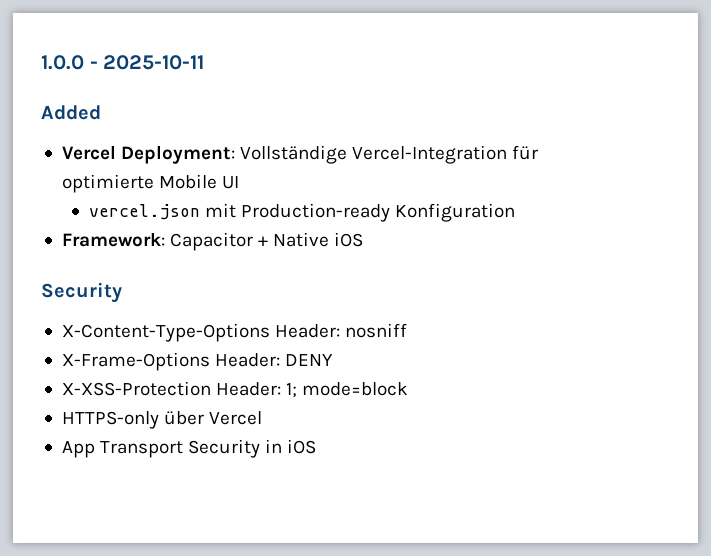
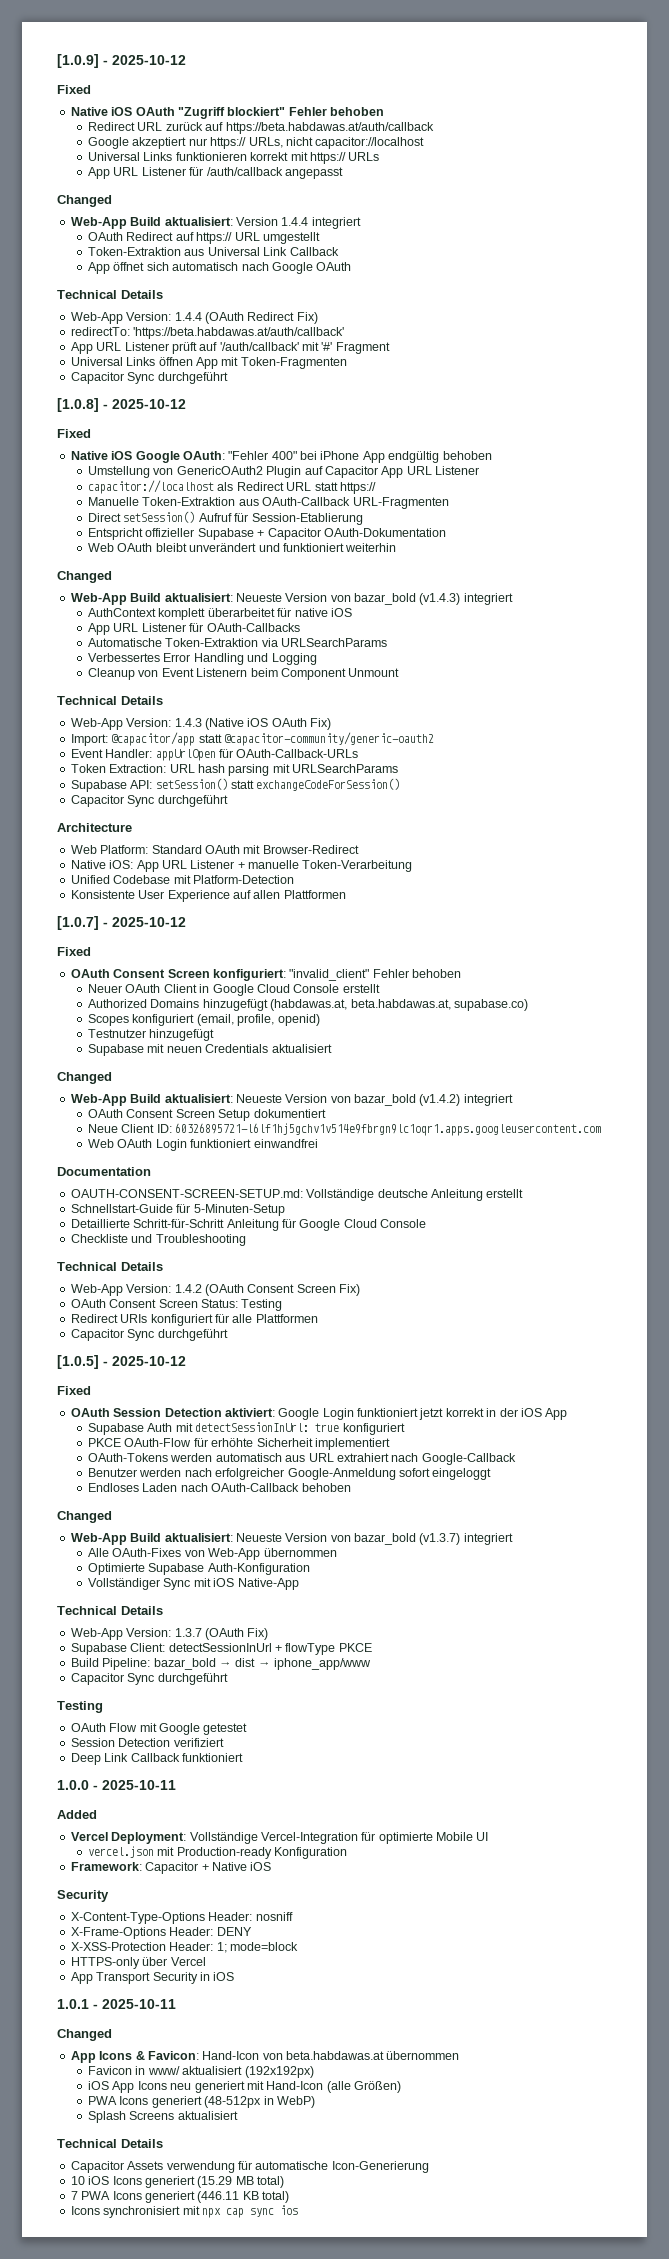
+ [1.0.9] - 2025-10-12
+ Fixed
+ Native iOS OAuth "Zugriff blockiert" Fehler behoben
+ Redirect URL zurück auf https://beta.habdawas.at/auth/callback
+ Google akzeptiert nur https:// URLs, nicht capacitor://localhost
+ Universal Links funktionieren korrekt mit https:// URLs
+ App URL Listener für /auth/callback angepasst
+ Changed
+ Web-App Build aktualisiert: Version 1.4.4 integriert
+ OAuth Redirect auf https:// URL umgestellt
+ Token-Extraktion aus Universal Link Callback
+ App öffnet sich automatisch nach Google OAuth
+ Technical Details
+ Web-App Version: 1.4.4 (OAuth Redirect Fix)
+ redirectTo: 'https://beta.habdawas.at/auth/callback'
+ App URL Listener prüft auf '/auth/callback' mit '#' Fragment
+ Universal Links öffnen App mit Token-Fragmenten
+ Capacitor Sync durchgeführt
+ [1.0.8] - 2025-10-12
+ Fixed
+ Native iOS Google OAuth: "Fehler 400" bei iPhone App endgültig behoben
+ Umstellung von GenericOAuth2 Plugin auf Capacitor App URL Listener
+ capacitor://localhost als Redirect URL statt https://
+ Manuelle Token-Extraktion aus OAuth-Callback URL-Fragmenten
+ Direct setSession() Aufruf für Session-Etablierung
+ Entspricht offizieller Supabase + Capacitor OAuth-Dokumentation
+ Web OAuth bleibt unverändert und funktioniert weiterhin
+ Changed
+ Web-App Build aktualisiert: Neueste Version von bazar_bold (v1.4.3) integriert
+ AuthContext komplett überarbeitet für native iOS
+ App URL Listener für OAuth-Callbacks
+ Automatische Token-Extraktion via URLSearchParams
+ Verbessertes Error Handling und Logging
+ Cleanup von Event Listenern beim Component Unmount
+ Technical Details
+ Web-App Version: 1.4.3 (Native iOS OAuth Fix)
+ Import: @capacitor/app statt @capacitor-community/generic-oauth2
+ Event Handler: appUrlOpen für OAuth-Callback-URLs
+ Token Extraction: URL hash parsing mit URLSearchParams
+ Supabase API: setSession() statt exchangeCodeForSession()
+ Capacitor Sync durchgeführt
+ Architecture
+ Web Platform: Standard OAuth mit Browser-Redirect
+ Native iOS: App URL Listener + manuelle Token-Verarbeitung
+ Unified Codebase mit Platform-Detection
+ Konsistente User Experience auf allen Plattformen
+ [1.0.7] - 2025-10-12
+ Fixed
+ OAuth Consent Screen konfiguriert: "invalid_client" Fehler behoben
+ Neuer OAuth Client in Google Cloud Console erstellt
+ Authorized Domains hinzugefügt (habdawas.at, beta.habdawas.at, supabase.co)
+ Scopes konfiguriert (email, profile, openid)
+ Testnutzer hinzugefügt
+ Supabase mit neuen Credentials aktualisiert
+ Changed
+ Web-App Build aktualisiert: Neueste Version von bazar_bold (v1.4.2) integriert
+ OAuth Consent Screen Setup dokumentiert
+ Neue Client ID: 60326895721-l6lf1hj5gchv1v514e9fbrgn9lc1oqr1.apps.googleusercontent.com
+ Web OAuth Login funktioniert einwandfrei
+ Documentation
+ OAUTH-CONSENT-SCREEN-SETUP.md: Vollständige deutsche Anleitung erstellt
+ Schnellstart-Guide für 5-Minuten-Setup
+ Detaillierte Schritt-für-Schritt Anleitung für Google Cloud Console
+ Checkliste und Troubleshooting
+ Technical Details
+ Web-App Version: 1.4.2 (OAuth Consent Screen Fix)
+ OAuth Consent Screen Status: Testing
+ Redirect URIs konfiguriert für alle Plattformen
+ Capacitor Sync durchgeführt
+ [1.0.5] - 2025-10-12
+ Fixed
+ OAuth Session Detection aktiviert: Google Login funktioniert jetzt korrekt in der iOS App
+ Supabase Auth mit detectSessionInUrl: true konfiguriert
+ PKCE OAuth-Flow für erhöhte Sicherheit implementiert
+ OAuth-Tokens werden automatisch aus URL extrahiert nach Google-Callback
+ Benutzer werden nach erfolgreicher Google-Anmeldung sofort eingeloggt
+ Endloses Laden nach OAuth-Callback behoben
+ Changed
+ Web-App Build aktualisiert: Neueste Version von bazar_bold (v1.3.7) integriert
+ Alle OAuth-Fixes von Web-App übernommen
+ Optimierte Supabase Auth-Konfiguration
+ Vollständiger Sync mit iOS Native-App
+ Technical Details
+ Web-App Version: 1.3.7 (OAuth Fix)
+ Supabase Client: detectSessionInUrl + flowType PKCE
+ Build Pipeline: bazar_bold → dist → iphone_app/www
+ Capacitor Sync durchgeführt
+ Testing
+ OAuth Flow mit Google getestet
+ Session Detection verifiziert
+ Deep Link Callback funktioniert
+ 1.0.1 - 2025-10-11
+ Changed
+ App Icons & Favicon: Hand-Icon von beta.habdawas.at übernommen
+ Favicon in www/ aktualisiert (192x192px)
+ iOS App Icons neu generiert mit Hand-Icon (alle Größen)
+ PWA Icons generiert (48-512px in WebP)
+ Splash Screens aktualisiert
+ Technical Details
+ Capacitor Assets verwendung für automatische Icon-Generierung
+ 10 iOS Icons generiert (15.29 MB total)
+ 7 PWA Icons generiert (446.11 KB total)
+ Icons synchronisiert mit npx cap sync ios

